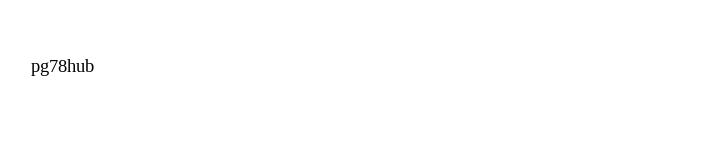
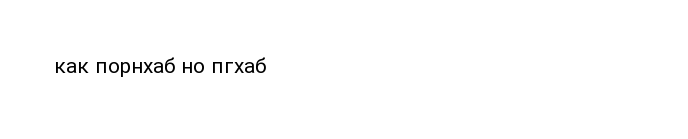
- pg78hub
+ как порнхаб но пгхаб

